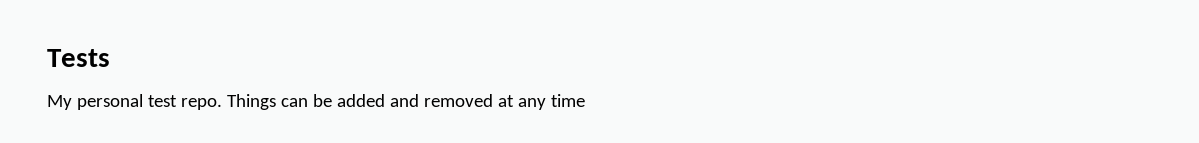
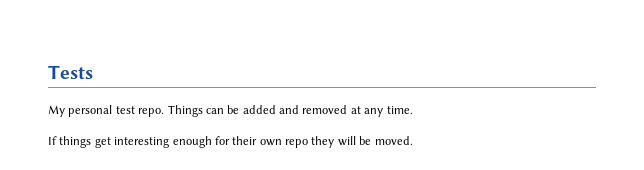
- Things can be added and removed at any time
+ Things can be added and removed at any time.
+ If things get interesting enough for their own repo they will be moved.

